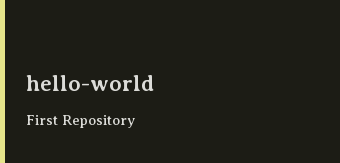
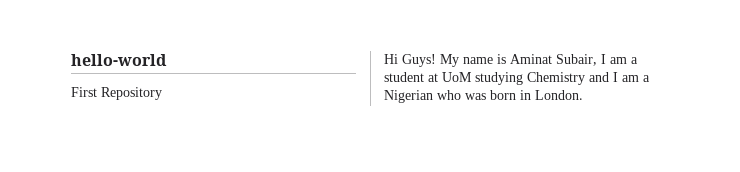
+ Hi Guys! My name is Aminat Subair, I am a student at UoM studying Chemistry and I am a Nigerian who was born in London.

